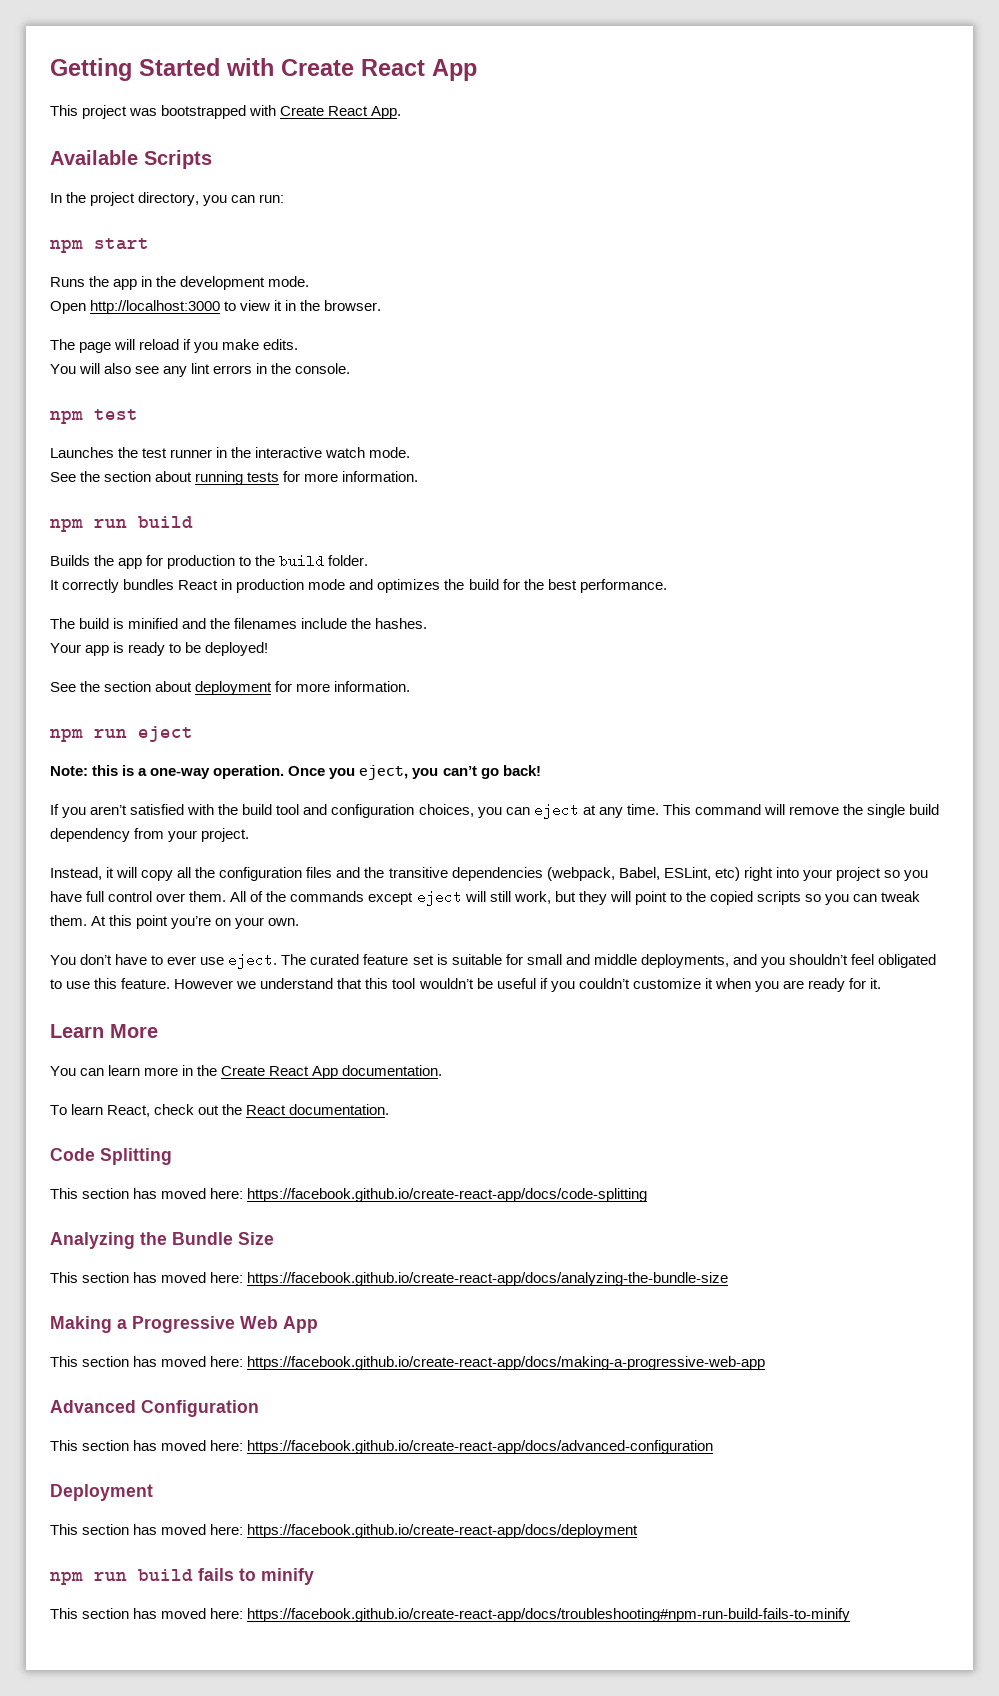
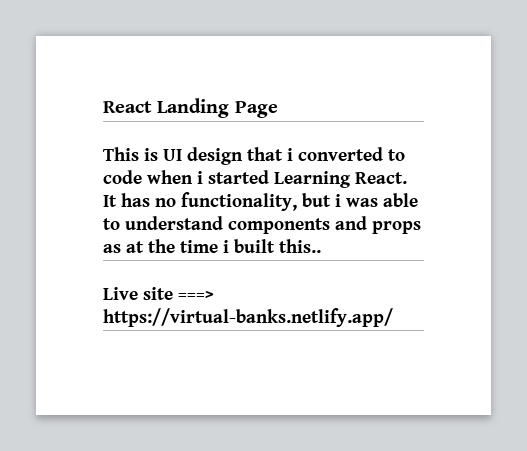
- Getting Started with Create React App
- This project was bootstrapped with Create React App.
- Available Scripts
- In the project directory, you can run:
- npm start
- Runs the app in the development mode.
- Open http://localhost:3000 to view it in the browser.
- The page will reload if you make edits.
- You will also see any lint errors in the console.
- npm test
- Launches the test runner in the interactive watch mode.
- See the section about running tests for more information.
- npm run build
- Builds the app for production to the build folder.
- It correctly bundles React in production mode and optimizes the build for the best performance.
- The build is minified and the filenames include the hashes.
- Your app is ready to be deployed!
- See the section about deployment for more information.
- npm run eject
- Note: this is a one-way operation. Once you eject, you can’t go back!
- If you aren’t satisfied with the build tool and configuration choices, you can eject at any time. This command will remove the single build dependency from your project.
- Instead, it will copy all the configuration files and the transitive dependencies (webpack, Babel, ESLint, etc) right into your project so you have full control over them. All of the commands except eject will still work, but they will point to the copied scripts so you can tweak them. At this point you’re on your own.
- You don’t have to ever use eject. The curated feature set is suitable for small and middle deployments, and you shouldn’t feel obligated to use this feature. However we understand that this tool wouldn’t be useful if you couldn’t customize it when you are ready for it.
- Learn More
- You can learn more in the Create React App documentation.
- To learn React, check out the React documentation.
- Code Splitting
- This section has moved here: https://facebook.github.io/create-react-app/docs/code-splitting
- Analyzing the Bundle Size
- This section has moved here: https://facebook.github.io/create-react-app/docs/analyzing-the-bundle-size
- Making a Progressive Web App
- This section has moved here: https://facebook.github.io/create-react-app/docs/making-a-progressive-web-app
- Advanced Configuration
- This section has moved here: https://facebook.github.io/create-react-app/docs/advanced-configuration
- Deployment
- This section has moved here: https://facebook.github.io/create-react-app/docs/deployment
- npm run build fails to minify
- This section has moved here: https://facebook.github.io/create-react-app/docs/troubleshooting#npm-run-build-fails-to-minify
+ React Landing Page
+ This is UI design that i converted to code when i started Learning React. It has no functionality, but i was able to understand components and props as at the time i built this..
+ Live site ===> https://virtual-banks.netlify.app/

